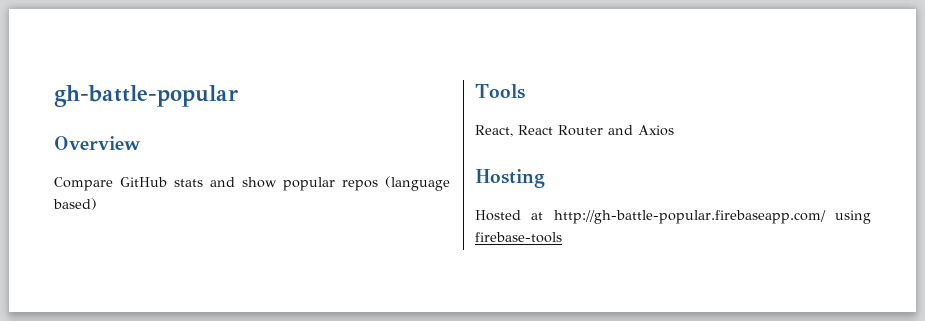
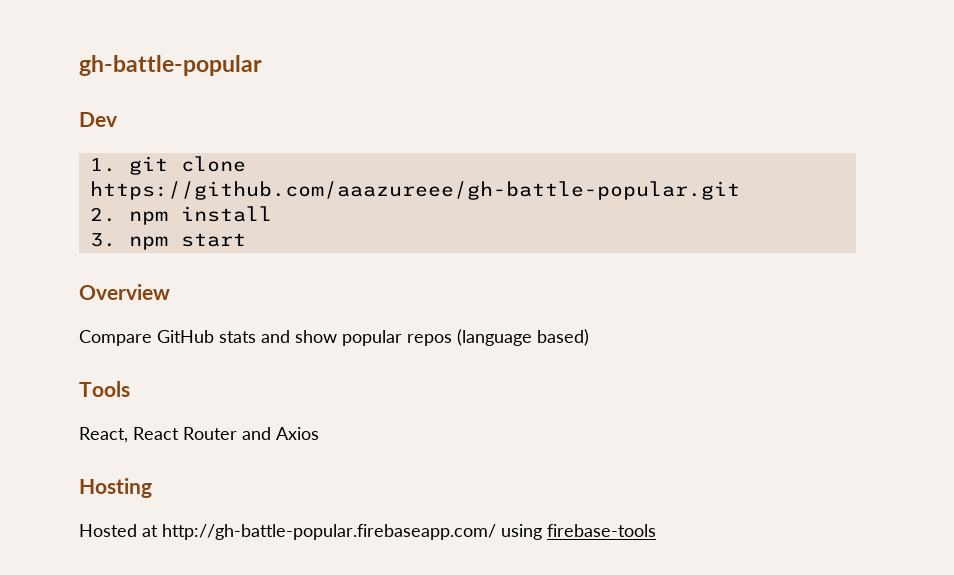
+ Dev
+ 1. git clone https://github.com/aaazureee/gh-battle-popular.git
+ 2. npm install
+ 3. npm start

